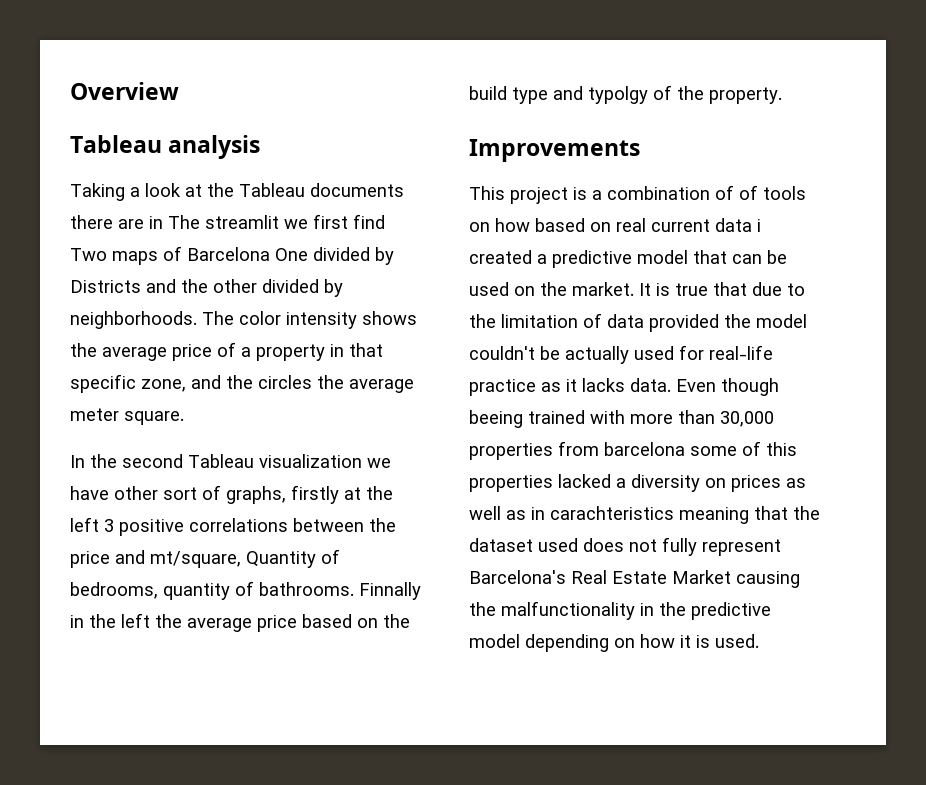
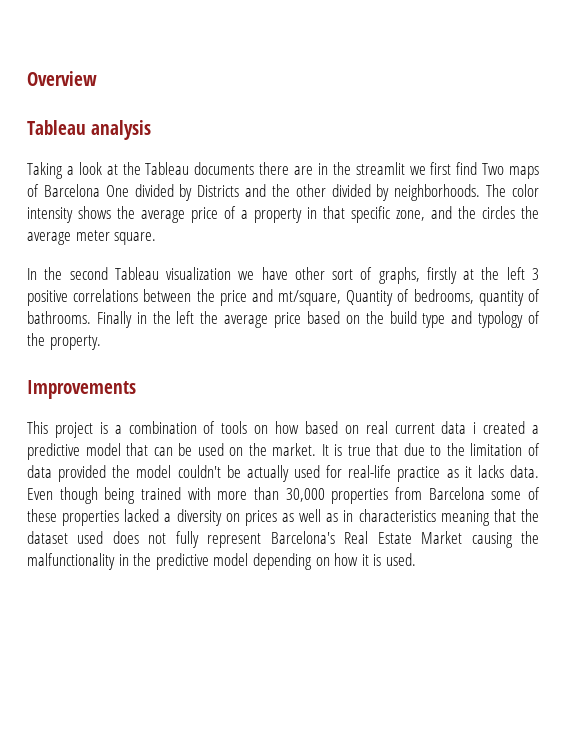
- Taking a look at the Tableau documents there are in The streamlit we first find Two maps of Barcelona One divided by Districts and the other divided by neighborhoods.
+ Taking a look at the Tableau documents there are in the streamlit we first find Two maps of Barcelona One divided by Districts and the other divided by neighborhoods.
- Finnally in the left the average price based on the build type and typolgy of the property.
+ Finally in the left the average price based on the build type and typology of the property.
- This project is a combination of of tools on how based on real current data i created a predictive model that can be used on the market.
+ This project is a combination of tools on how based on real current data i created a predictive model that can be used on the market.
- Even though beeing trained with more than 30,000 properties from barcelona some of this properties lacked a diversity on prices as well as in carachteristics meaning that the dataset used does not fully represent Barcelona's Real Estate Market causing the malfunctionality in the predictive model depending on how it is used.
+ Even though being trained with more than 30,000 properties from Barcelona some of these properties lacked a diversity on prices as well as in characteristics meaning that the dataset used does not fully represent Barcelona's Real Estate Market causing the malfunctionality in the predictive model depending on how it is used.

